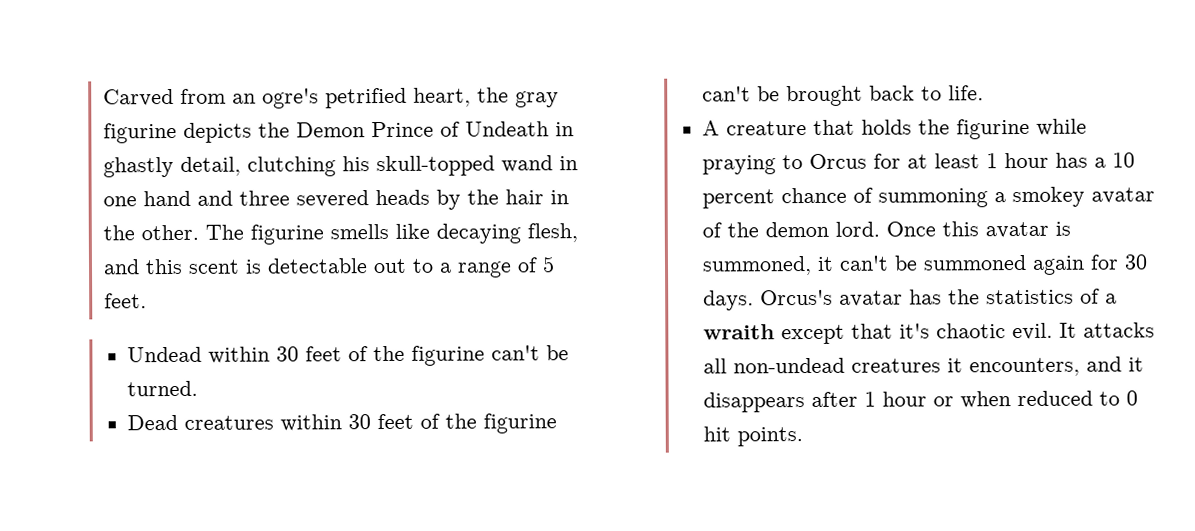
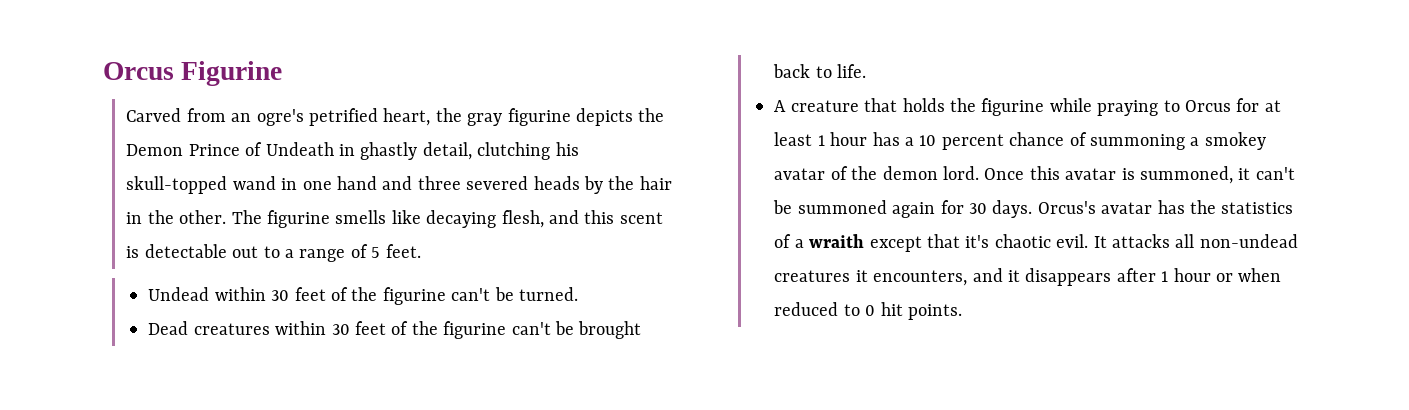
+ Orcus Figurine

